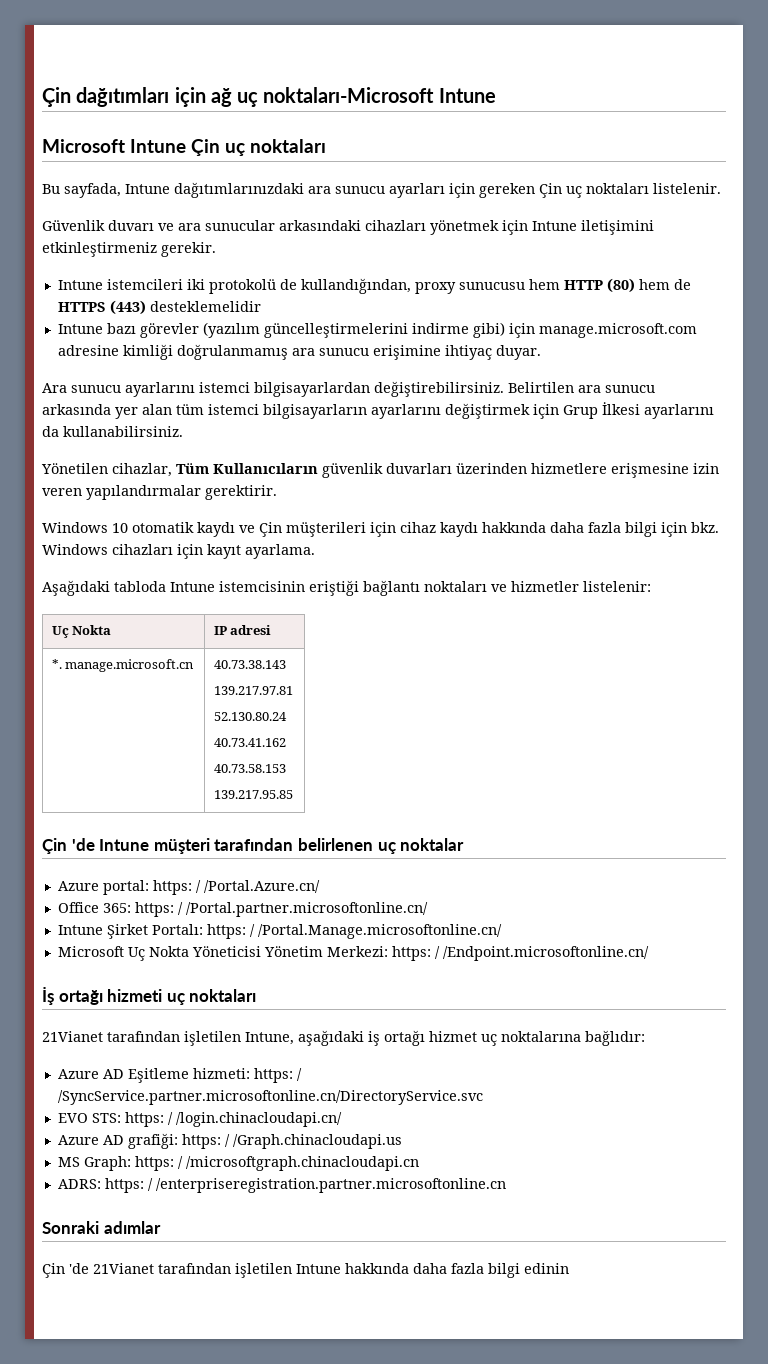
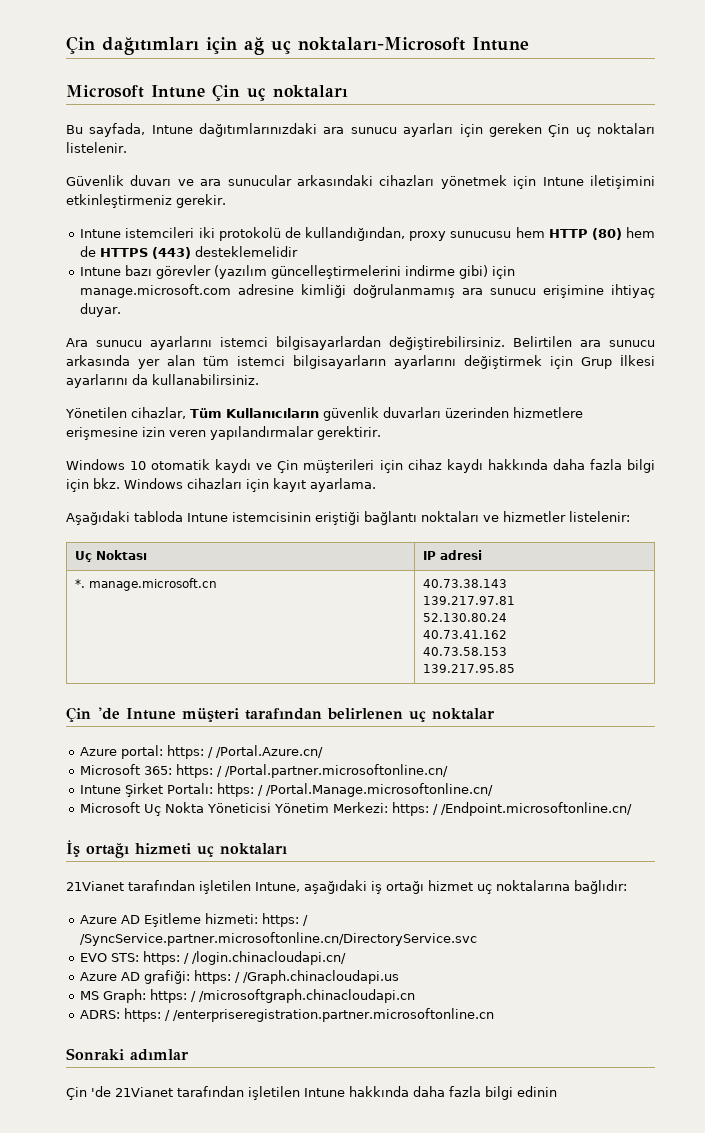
- Uç Nokta | IP adresi
+ Uç Noktası | IP adresi
- Office 365: https: / /Portal.partner.microsoftonline.cn/
+ Microsoft 365: https: / /Portal.partner.microsoftonline.cn/

